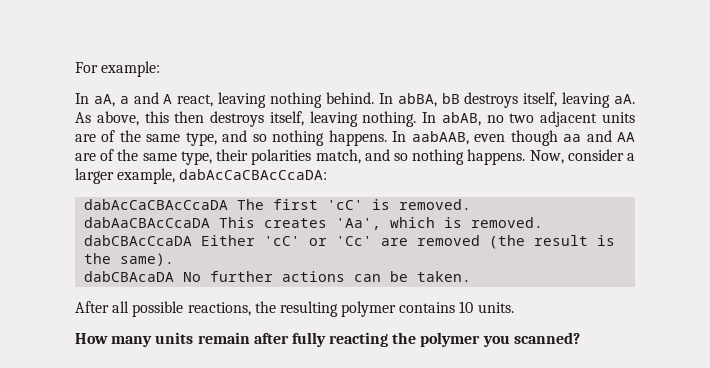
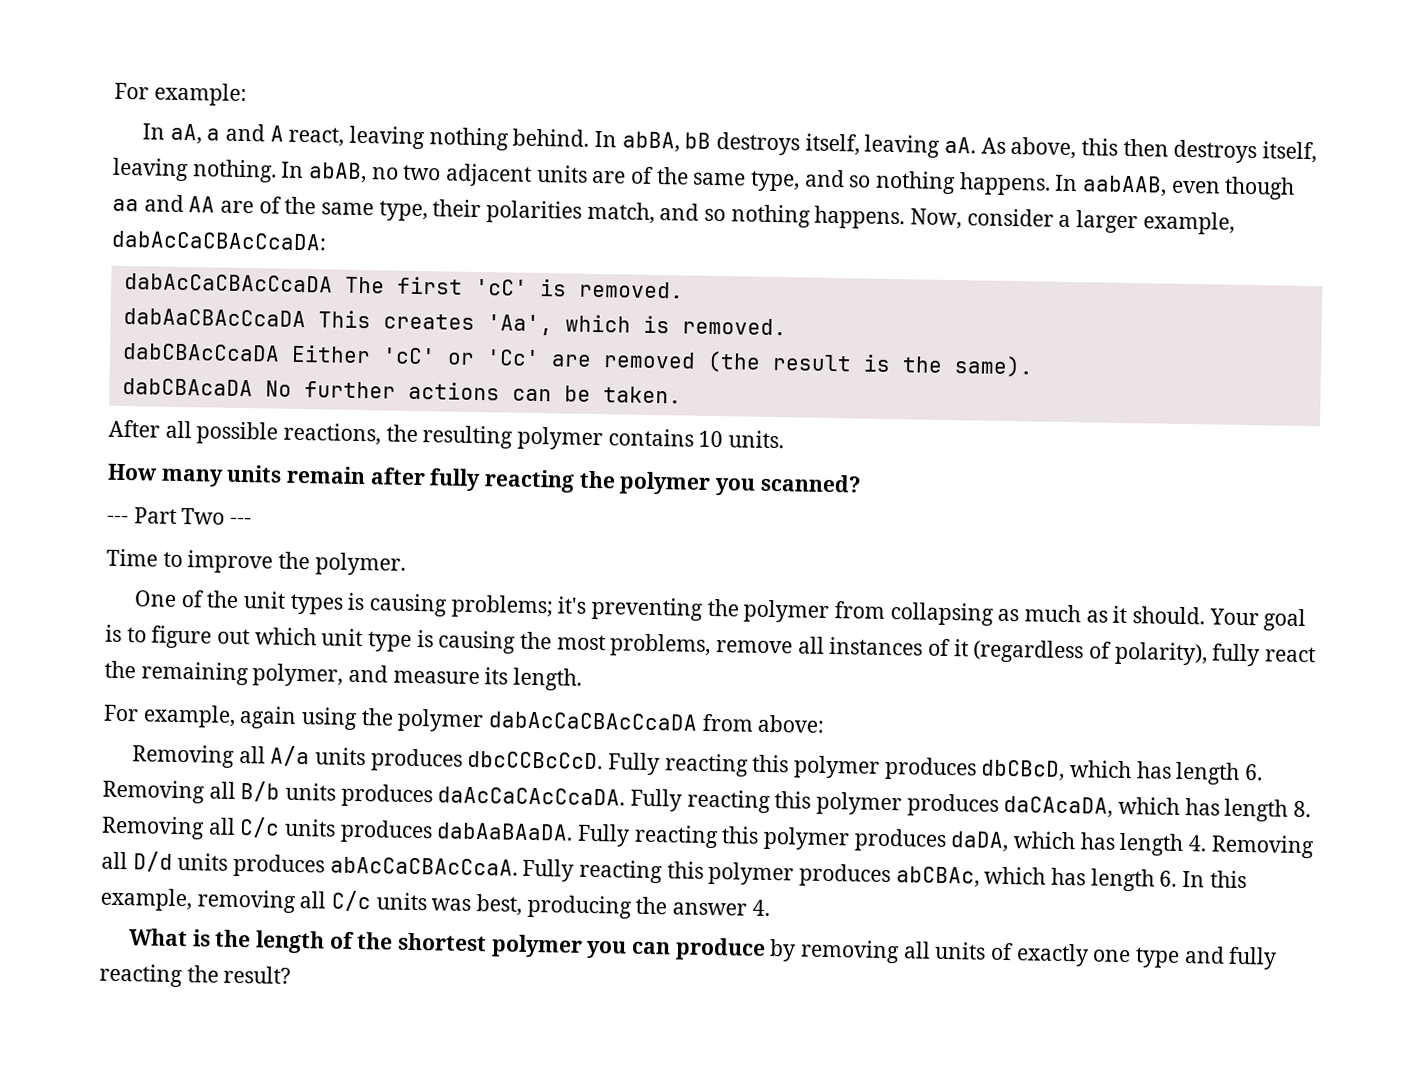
+ --- Part Two ---
+ Time to improve the polymer.
+ One of the unit types is causing problems; it's preventing the polymer from collapsing as much as it should. Your goal is to figure out which unit type is causing the most problems, remove all instances of it (regardless of polarity), fully react the remaining polymer, and measure its length.
+ For example, again using the polymer dabAcCaCBAcCcaDA from above:
+ Removing all A/a units produces dbcCCBcCcD. Fully reacting this polymer produces dbCBcD, which has length 6. Removing all B/b units produces daAcCaCAcCcaDA. Fully reacting this polymer produces daCAcaDA, which has length 8. Removing all C/c units produces dabAaBAaDA. Fully reacting this polymer produces daDA, which has length 4. Removing all D/d units produces abAcCaCBAcCcaA. Fully reacting this polymer produces abCBAc, which has length 6. In this example, removing all C/c units was best, producing the answer 4.
+ What is the length of the shortest polymer you can produce by removing all units of exactly one type and fully reacting the result?

